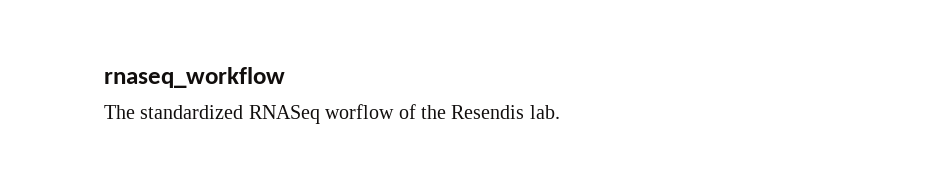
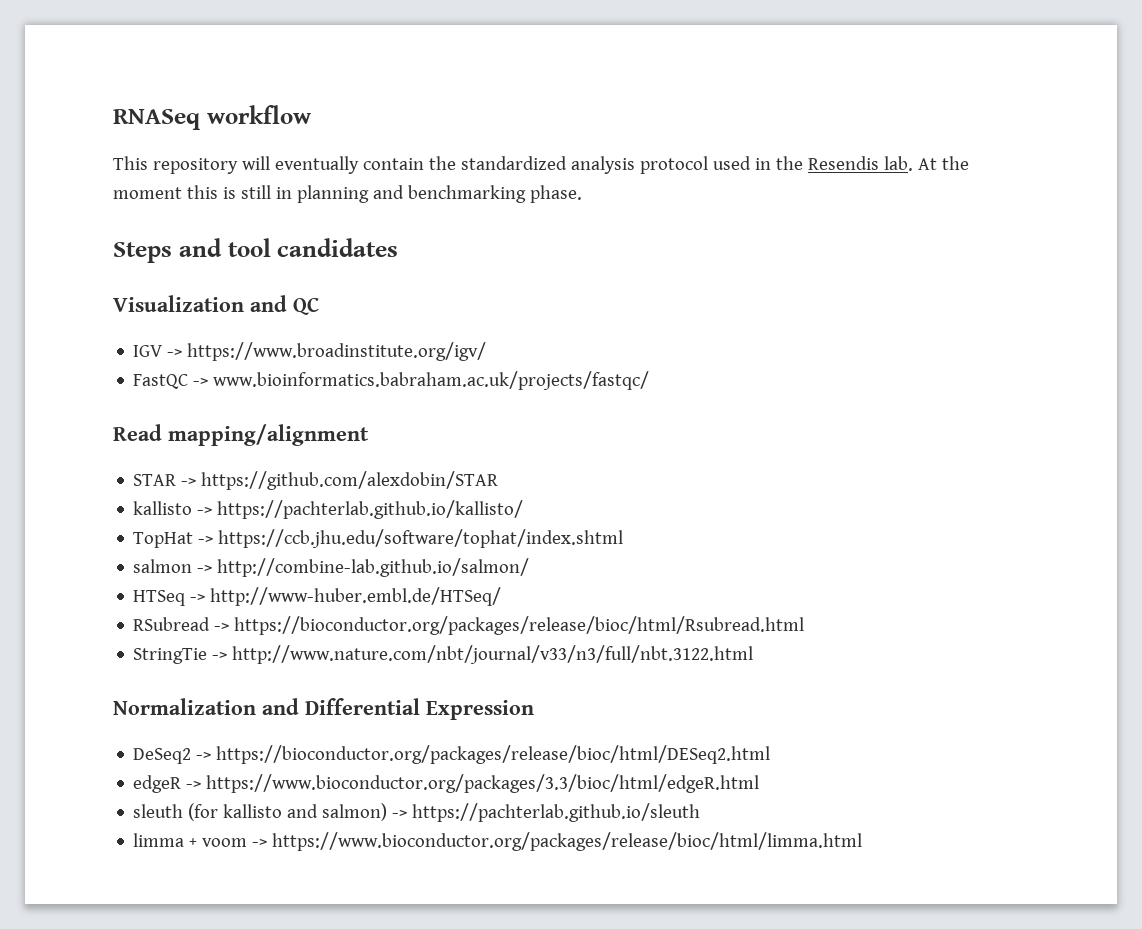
- rnaseq_workflow
- The standardized RNASeq worflow of the Resendis lab.
+ RNASeq workflow
+ This repository will eventually contain the standardized analysis protocol used in the Resendis lab. At the moment this is still in planning and benchmarking phase.
+ Steps and tool candidates
+ Visualization and QC
+ IGV -> https://www.broadinstitute.org/igv/
+ FastQC -> www.bioinformatics.babraham.ac.uk/projects/fastqc/
+ Read mapping/alignment
+ STAR -> https://github.com/alexdobin/STAR
+ kallisto -> https://pachterlab.github.io/kallisto/
+ TopHat -> https://ccb.jhu.edu/software/tophat/index.shtml
+ salmon -> http://combine-lab.github.io/salmon/
+ HTSeq -> http://www-huber.embl.de/HTSeq/
+ RSubread -> https://bioconductor.org/packages/release/bioc/html/Rsubread.html
+ StringTie -> http://www.nature.com/nbt/journal/v33/n3/full/nbt.3122.html
+ Normalization and Differential Expression
+ DeSeq2 -> https://bioconductor.org/packages/release/bioc/html/DESeq2.html
+ edgeR -> https://www.bioconductor.org/packages/3.3/bioc/html/edgeR.html
+ sleuth (for kallisto and salmon) -> https://pachterlab.github.io/sleuth
+ limma + voom -> https://www.bioconductor.org/packages/release/bioc/html/limma.html

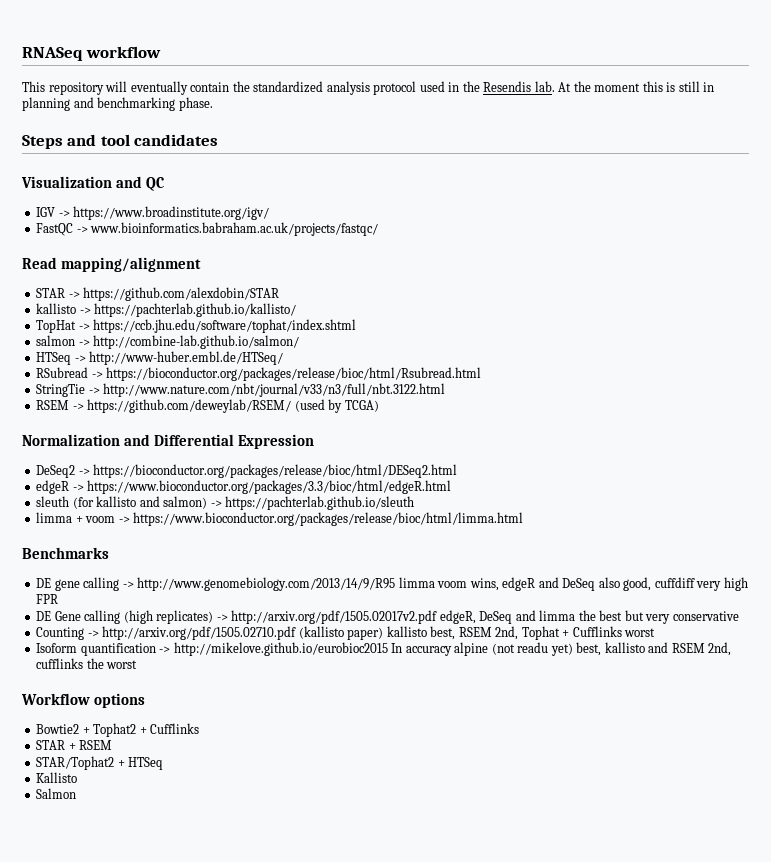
+ RSEM -> https://github.com/deweylab/RSEM/ (used by TCGA)
+ Benchmarks
+ DE gene calling -> http://www.genomebiology.com/2013/14/9/R95 limma voom wins, edgeR and DeSeq also good, cuffdiff very high FPR
+ DE Gene calling (high replicates) -> http://arxiv.org/pdf/1505.02017v2.pdf edgeR, DeSeq and limma the best but very conservative
+ Counting -> http://arxiv.org/pdf/1505.02710.pdf (kallisto paper) kallisto best, RSEM 2nd, Tophat + Cufflinks worst
+ Isoform quantification -> http://mikelove.github.io/eurobioc2015 In accuracy alpine (not readu yet) best, kallisto and RSEM 2nd, cufflinks the worst
+ Workflow options
+ Bowtie2 + Tophat2 + Cufflinks
+ STAR + RSEM
+ STAR/Tophat2 + HTSeq
+ Kallisto
+ Salmon

